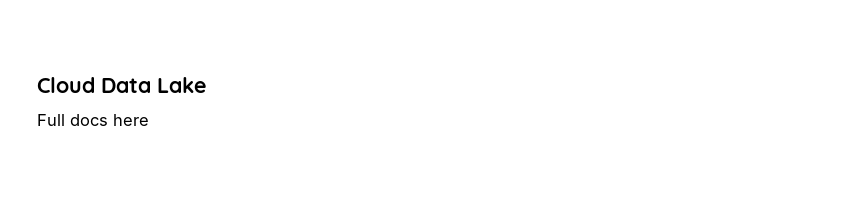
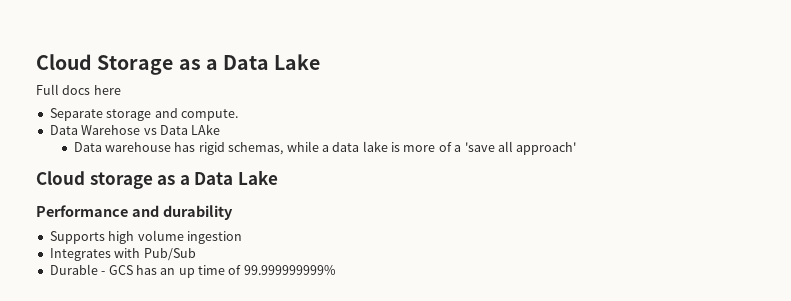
- Cloud Data Lake
+ Cloud Storage as a Data Lake
+ Separate storage and compute.
+ Data Warehose vs Data LAke
+ Data warehouse has rigid schemas, while a data lake is more of a 'save all approach'
+ Cloud storage as a Data Lake
+ Performance and durability
+ Supports high volume ingestion
+ Integrates with Pub/Sub
+ Durable - GCS has an up time of 99.999999999%

